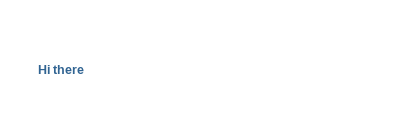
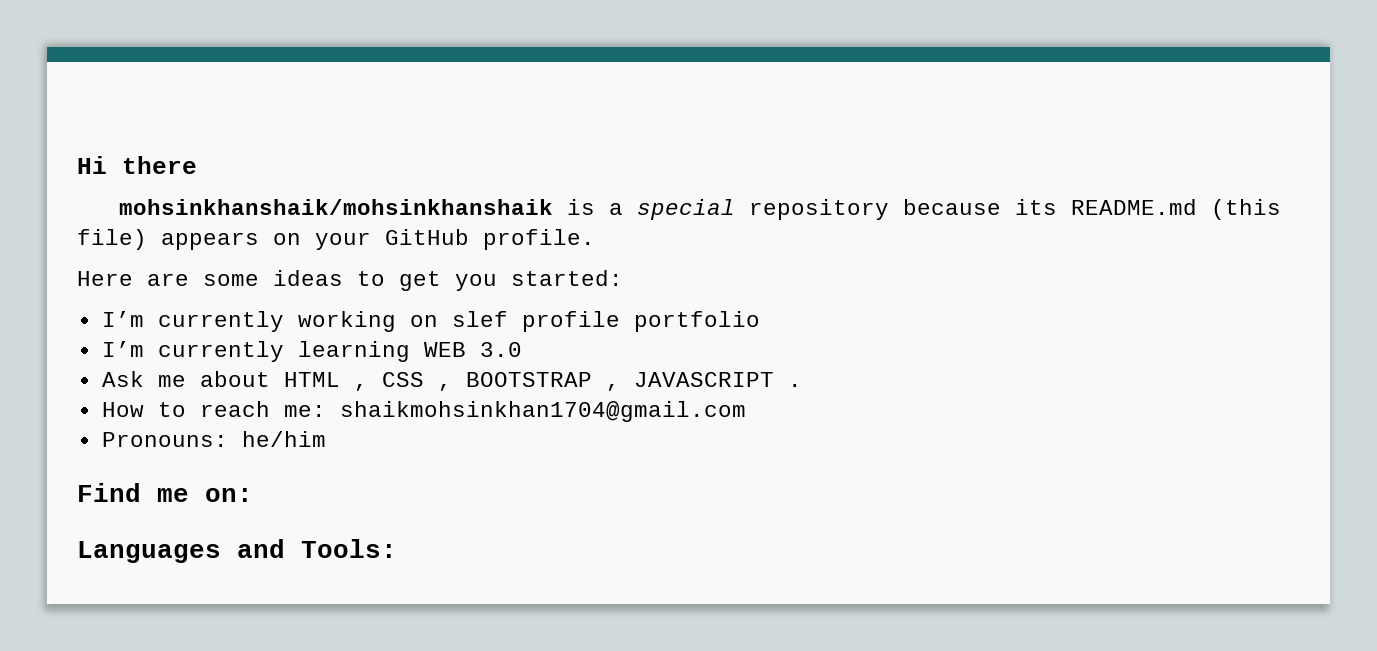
+ mohsinkhanshaik/mohsinkhanshaik is a special repository because its README.md (this file) appears on your GitHub profile.
+ Here are some ideas to get you started:
+ I’m currently working on slef profile portfolio
+ I’m currently learning WEB 3.0
+ Ask me about HTML , CSS , BOOTSTRAP , JAVASCRIPT .
+ How to reach me: shaikmohsinkhan1704@gmail.com
+ Pronouns: he/him
+ Find me on:
+ Languages and Tools:

